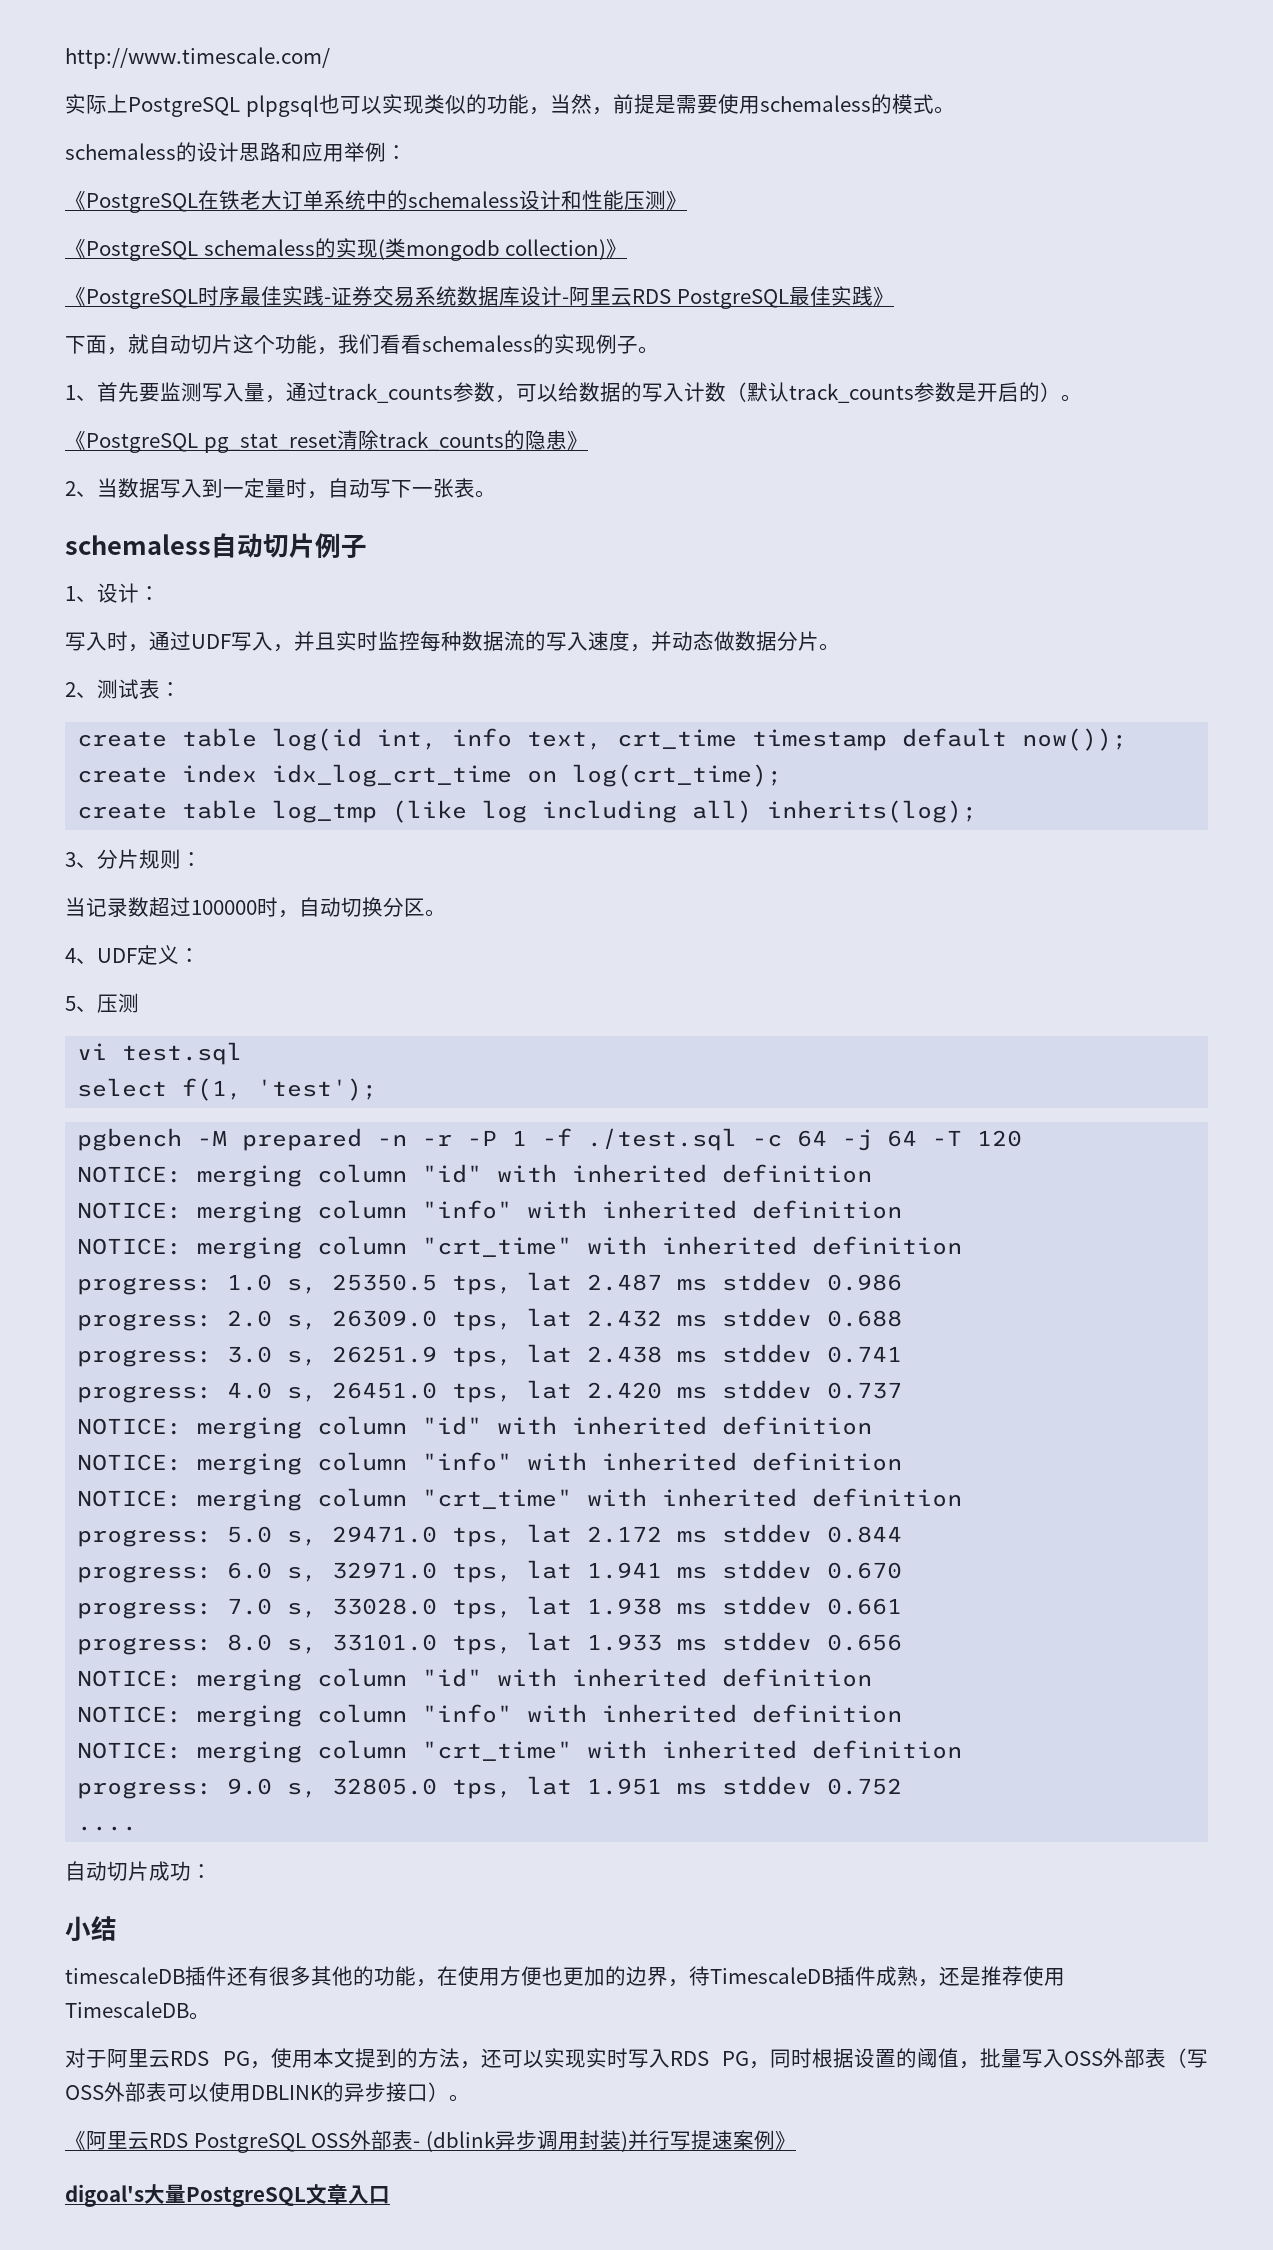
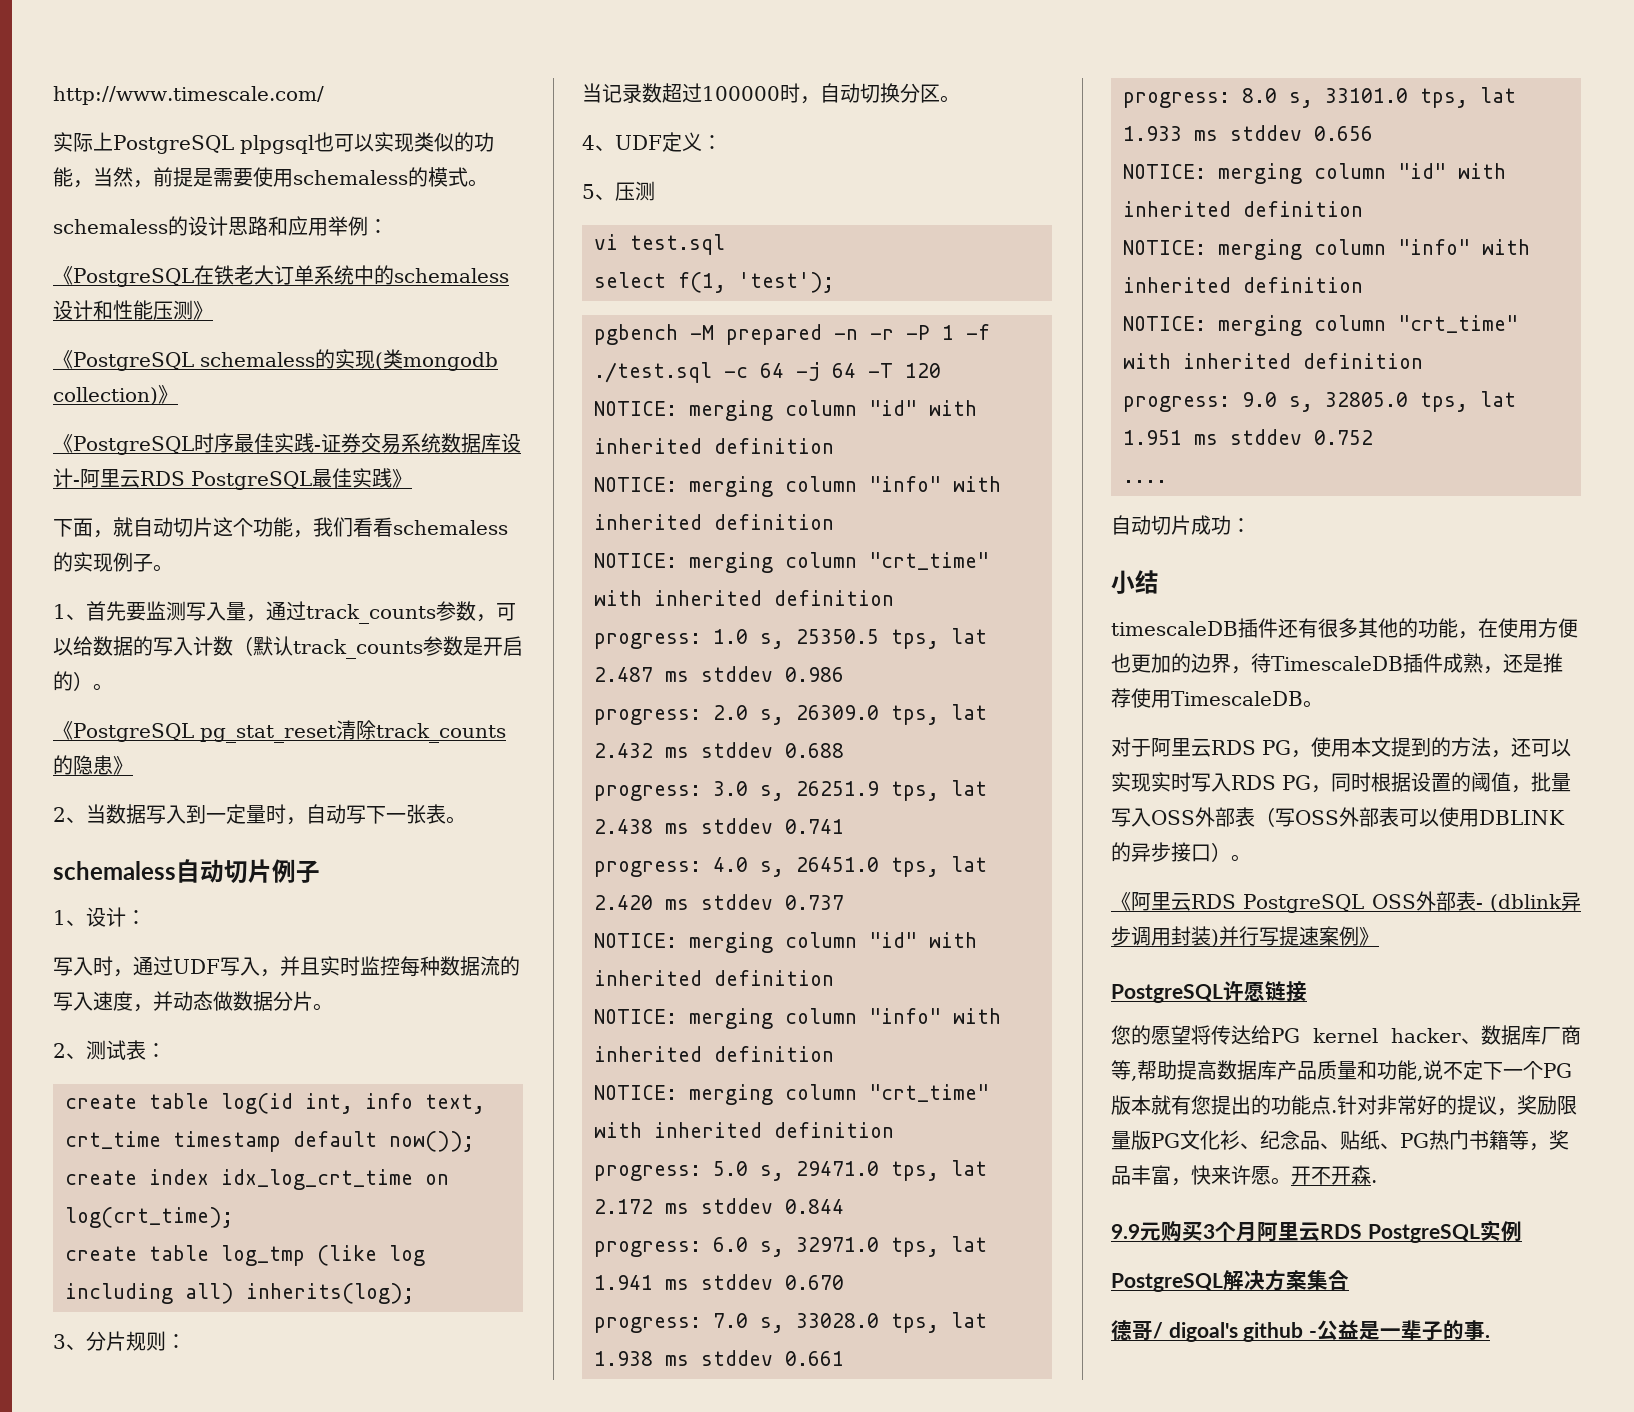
- digoal's大量PostgreSQL文章入口
+ PostgreSQL许愿链接
+ 您的愿望将传达给PG kernel hacker、数据库厂商等,帮助提高数据库产品质量和功能,说不定下一个PG版本就有您提出的功能点.针对非常好的提议，奖励限量版PG文化衫、纪念品、贴纸、PG热门书籍等，奖品丰富，快来许愿。开不开森.
+ 9.9元购买3个月阿里云RDS PostgreSQL实例
+ PostgreSQL解决方案集合
+ 德哥/ digoal's github -公益是一辈子的事.

